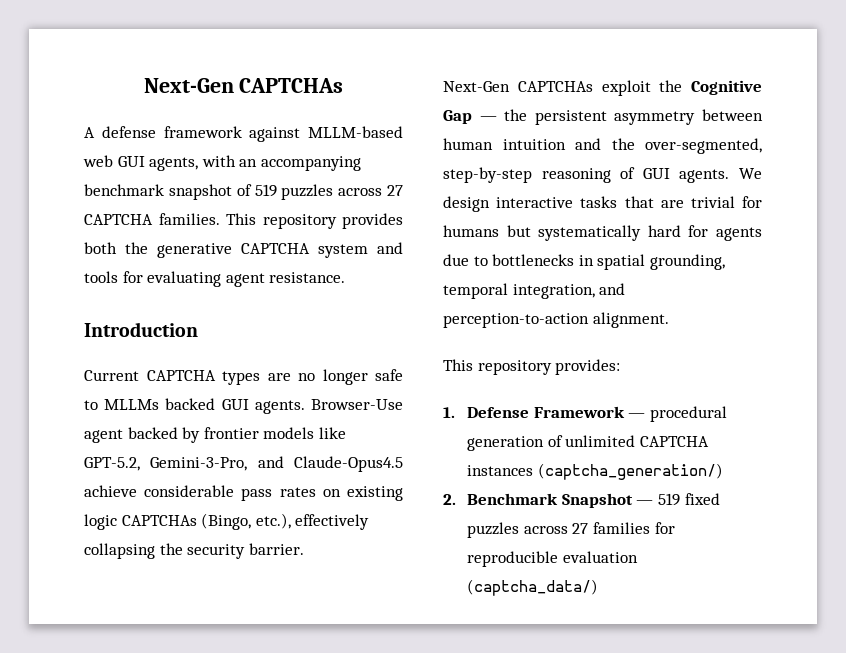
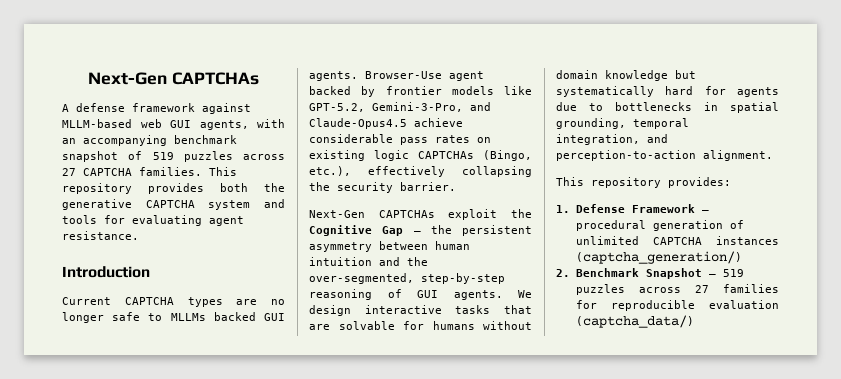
- We design interactive tasks that are trivial for humans but systematically hard for agents due to bottlenecks in spatial grounding, temporal integration, and perception-to-action alignment.
+ We design interactive tasks that are solvable for humans without domain knowledge but systematically hard for agents due to bottlenecks in spatial grounding, temporal integration, and perception-to-action alignment.
- 2. Benchmark Snapshot — 519 fixed puzzles across 27 families for reproducible evaluation (captcha_data/)
+ 2. Benchmark Snapshot — 519 puzzles across 27 families for reproducible evaluation (captcha_data/)

